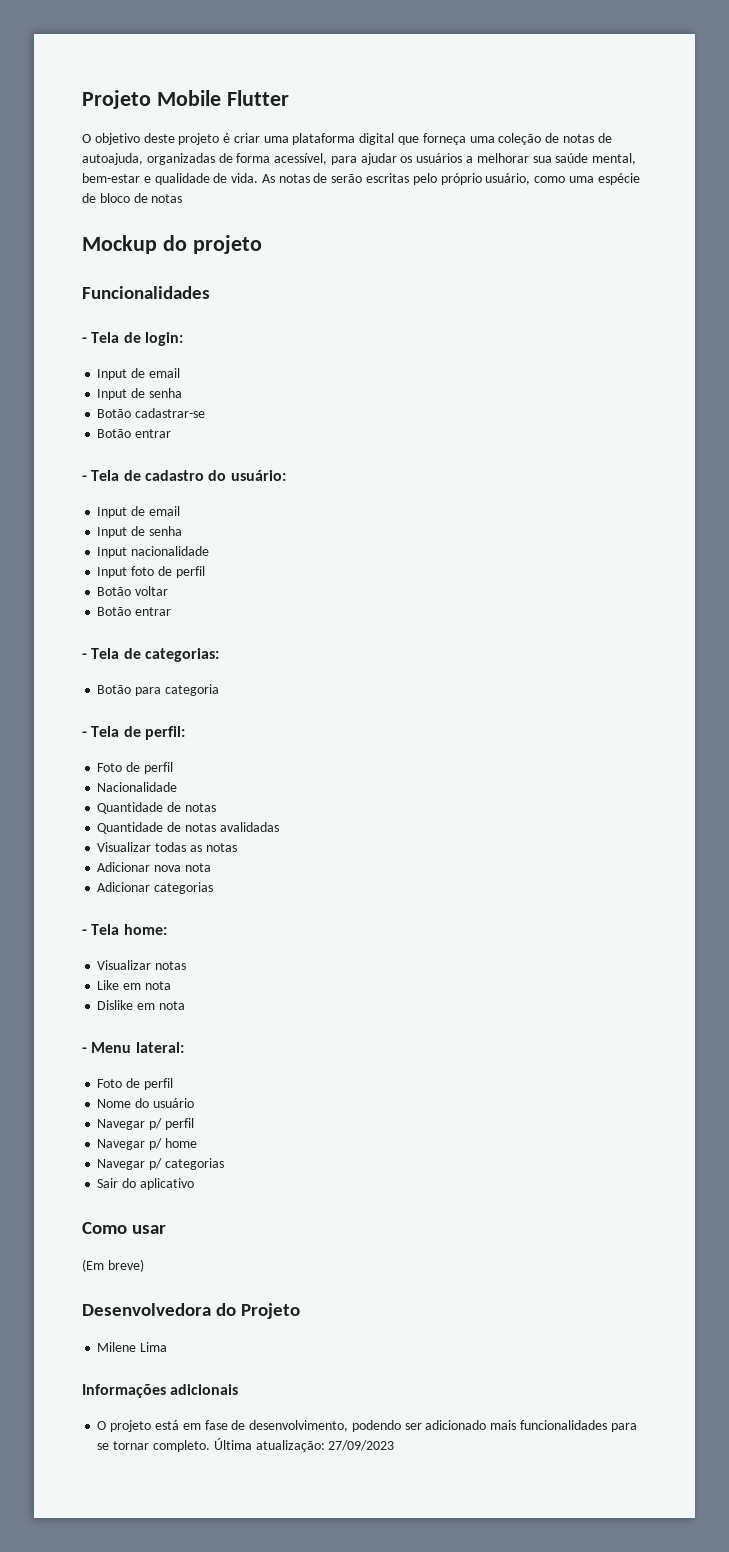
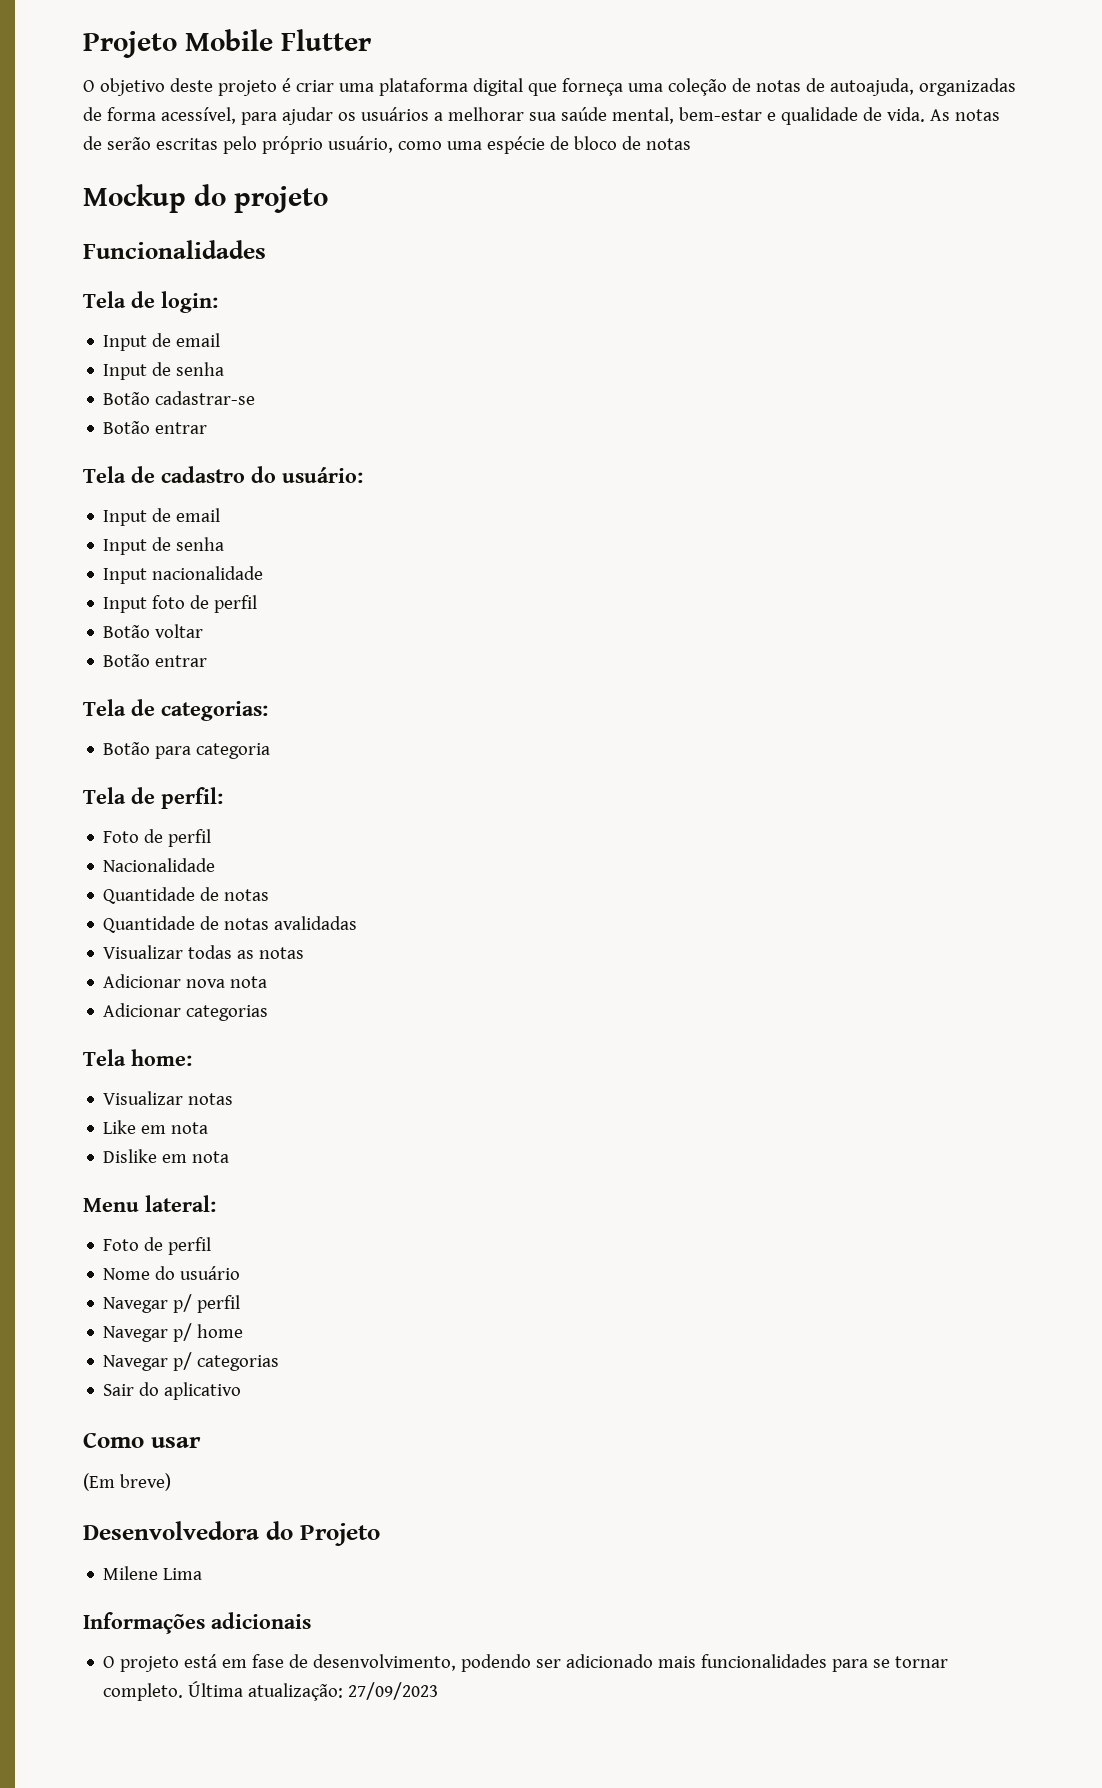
- - Tela de login:
+ Tela de login:
- - Tela de cadastro do usuário:
+ Tela de cadastro do usuário:
- - Tela de categorias:
+ Tela de categorias:
- - Tela de perfil:
+ Tela de perfil:
- - Tela home:
+ Tela home:
- - Menu lateral:
+ Menu lateral:

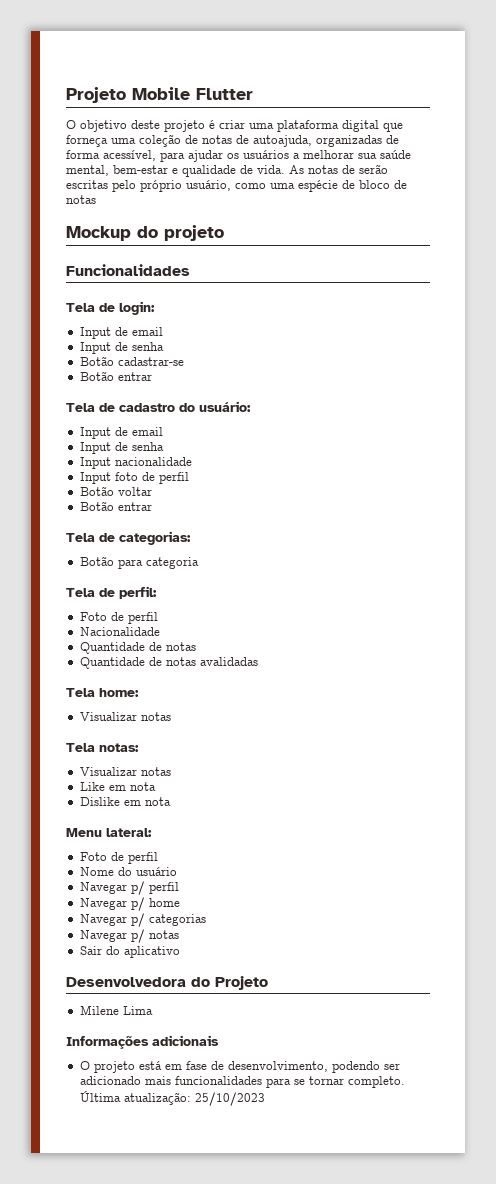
- Visualizar todas as notas
- Adicionar nova nota
- Adicionar categorias
  Tela home:
+ Visualizar notas
+ Tela notas:
+ Navegar p/ notas
- Como usar
- (Em breve)
- Última atualização: 27/09/2023
+ Última atualização: 25/10/2023

